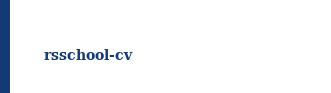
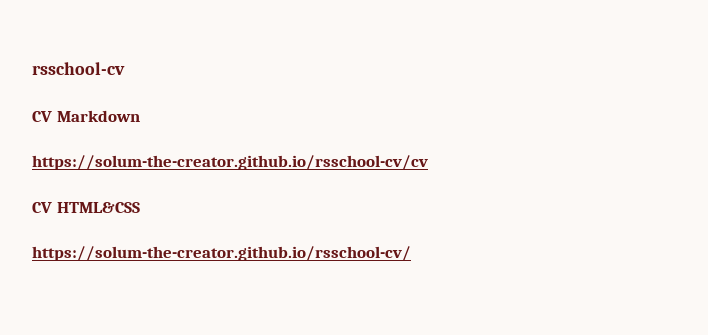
+ CV Markdown
+ https://solum-the-creator.github.io/rsschool-cv/cv
+ CV HTML&CSS
+ https://solum-the-creator.github.io/rsschool-cv/

